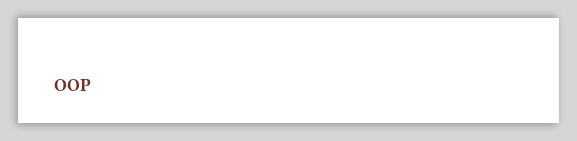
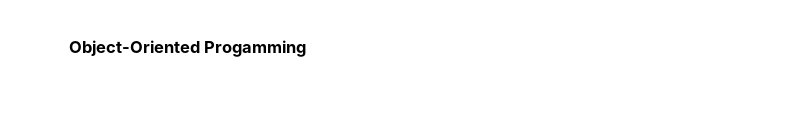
- OOP
+ Object-Oriented Progamming

